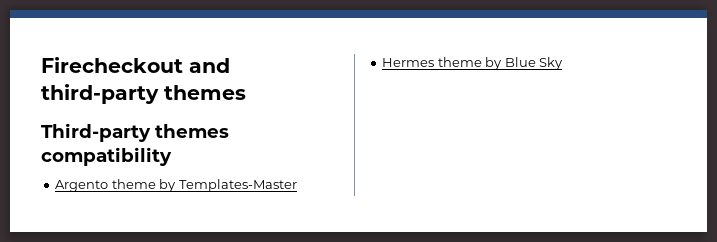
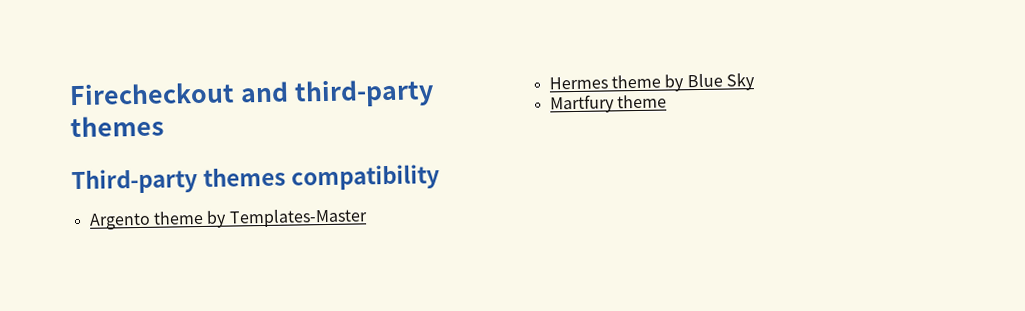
+ Martfury theme

